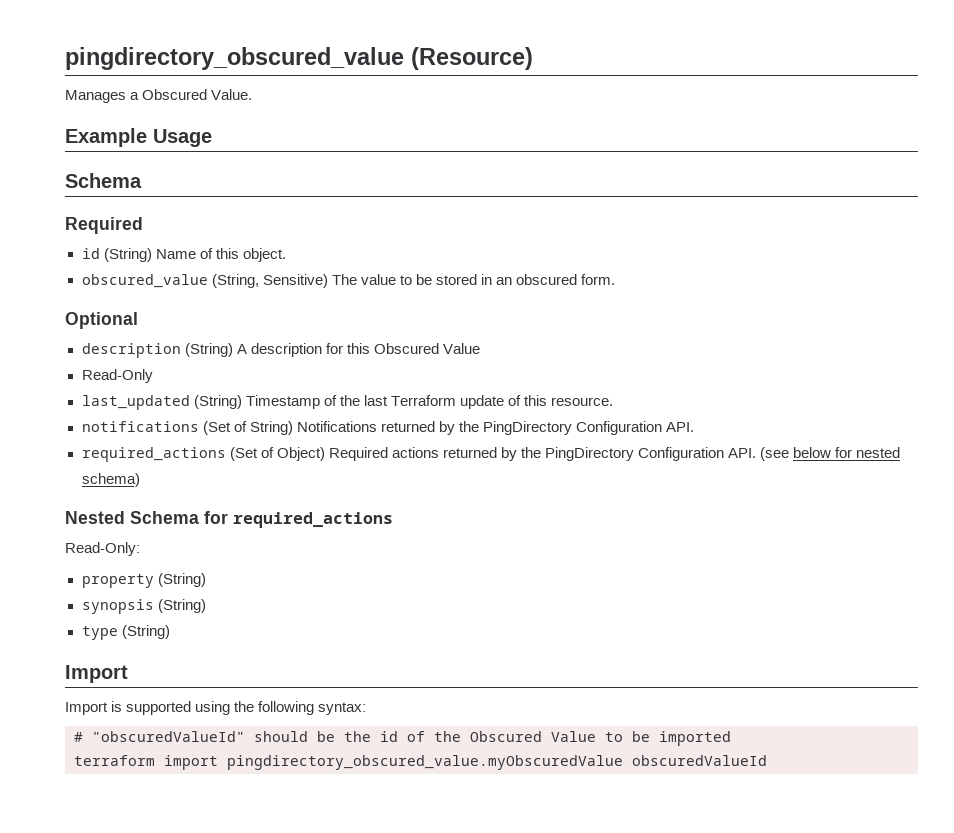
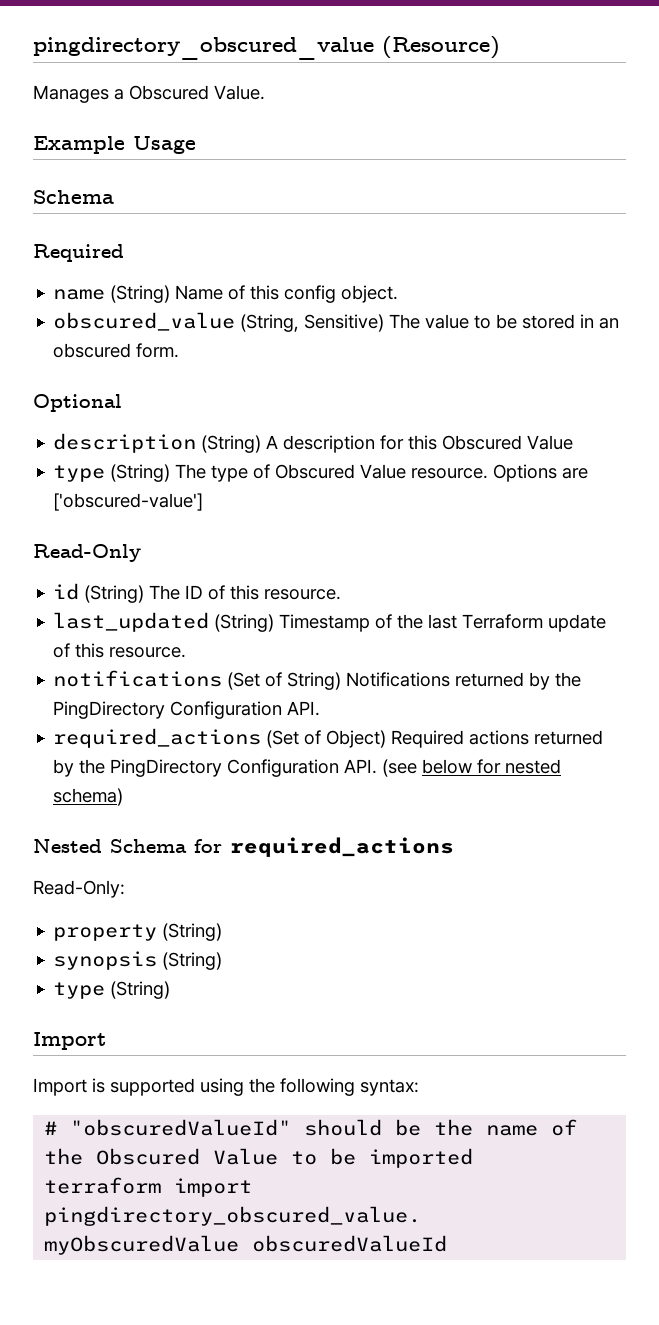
- id (String) Name of this object.
+ name (String) Name of this config object.
+ type (String) The type of Obscured Value resource. Options are ['obscured-value']
  Read-Only
+ id (String) The ID of this resource.
- # "obscuredValueId" should be the id of the Obscured Value to be imported
+ # "obscuredValueId" should be the name of the Obscured Value to be imported

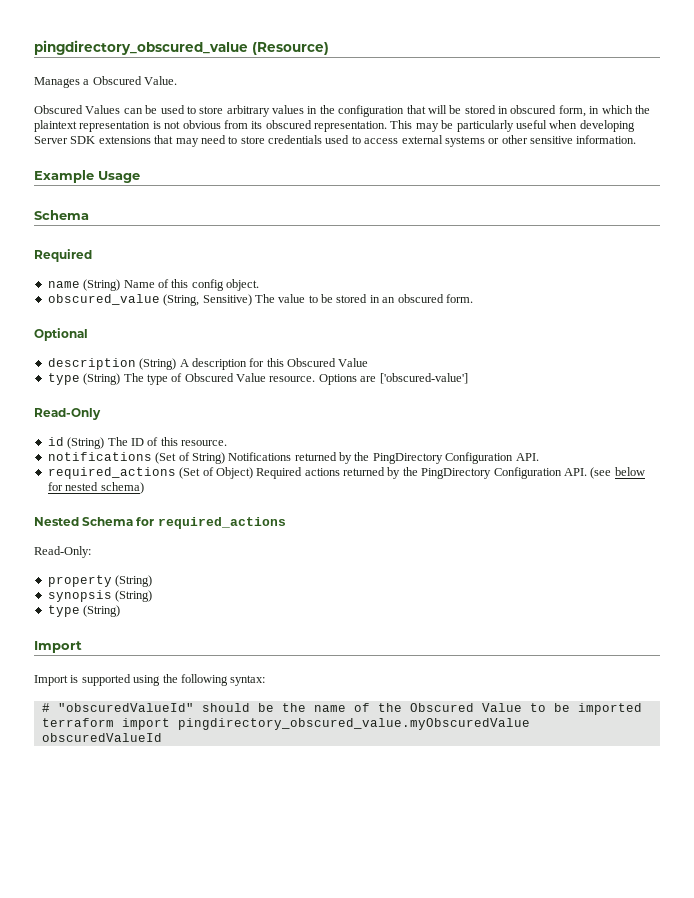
+ Obscured Values can be used to store arbitrary values in the configuration that will be stored in obscured form, in which the plaintext representation is not obvious from its obscured representation. This may be particularly useful when developing Server SDK extensions that may need to store credentials used to access external systems or other sensitive information.
- last_updated (String) Timestamp of the last Terraform update of this resource.

